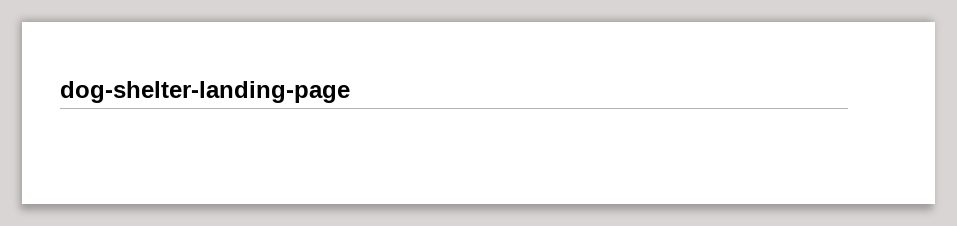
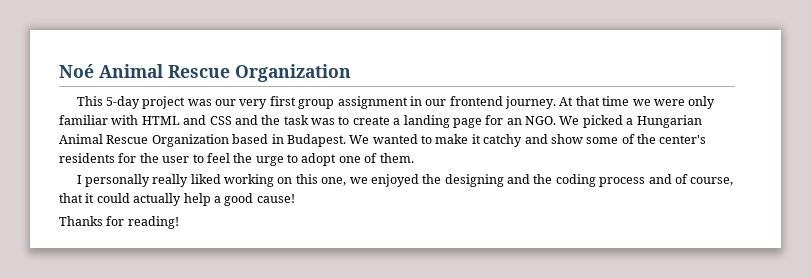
- dog-shelter-landing-page
+ Noé Animal Rescue Organization
+ This 5-day project was our very first group assignment in our frontend journey. At that time we were only familiar with HTML and CSS and the task was to create a landing page for an NGO. We picked a Hungarian Animal Rescue Organization based in Budapest. We wanted to make it catchy and show some of the center's residents for the user to feel the urge to adopt one of them.
+ I personally really liked working on this one, we enjoyed the designing and the coding process and of course, that it could actually help a good cause!
+ Thanks for reading!

